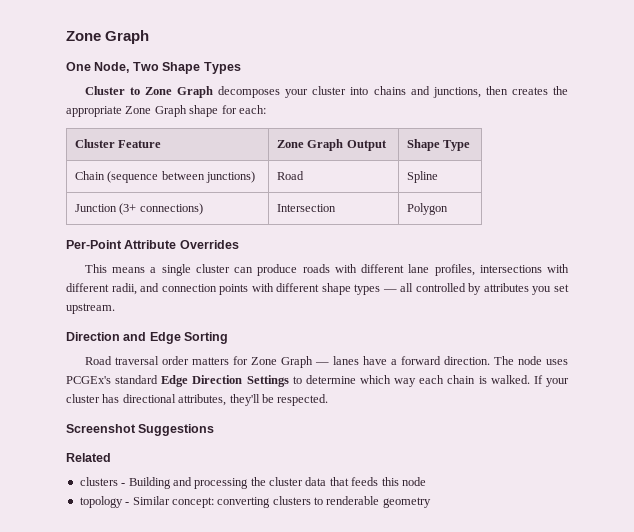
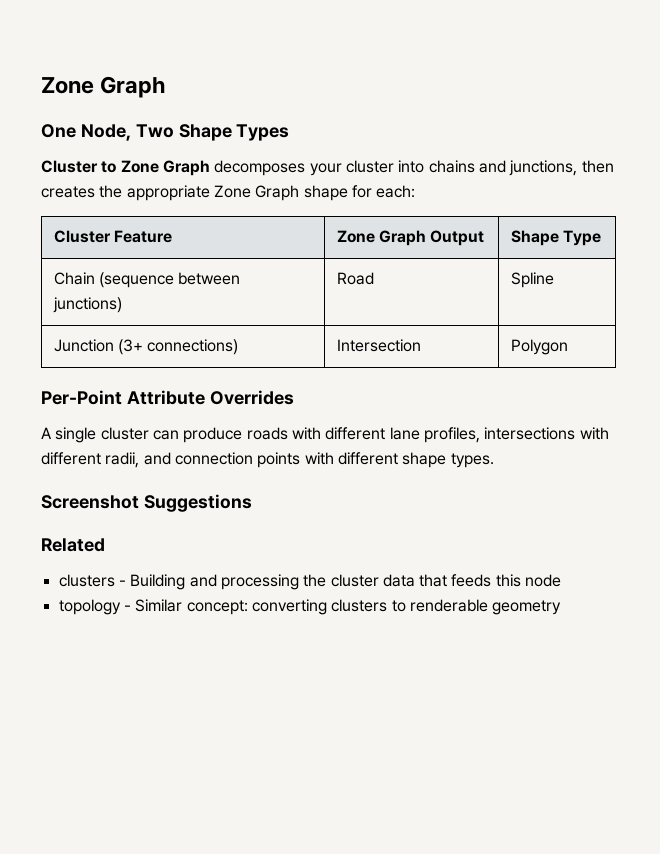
- This means a single cluster can produce roads with different lane profiles, intersections with different radii, and connection points with different shape types — all controlled by attributes you set upstream.
- Direction and Edge Sorting
- Road traversal order matters for Zone Graph — lanes have a forward direction. The node uses PCGEx's standard Edge Direction Settings to determine which way each chain is walked. If your cluster has directional attributes, they'll be respected.
+ A single cluster can produce roads with different lane profiles, intersections with different radii, and connection points with different shape types.

